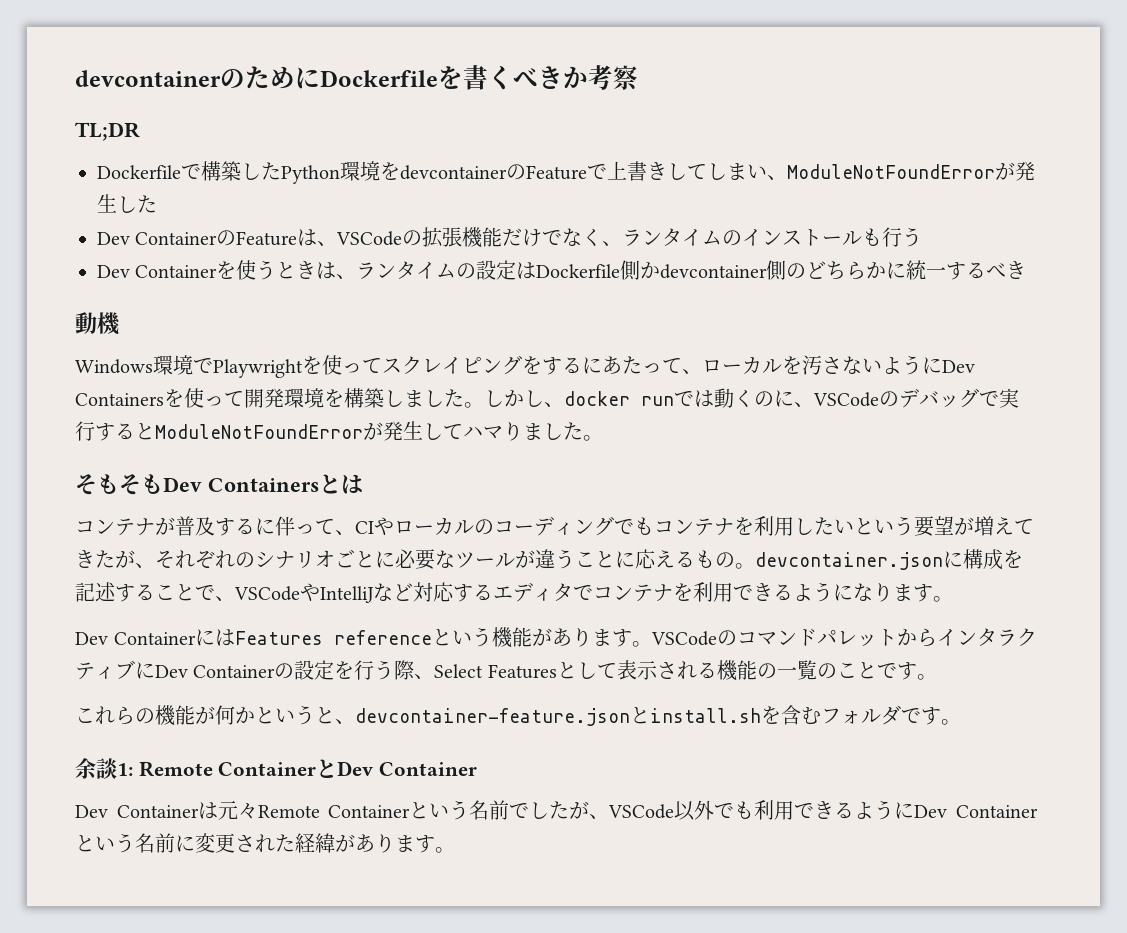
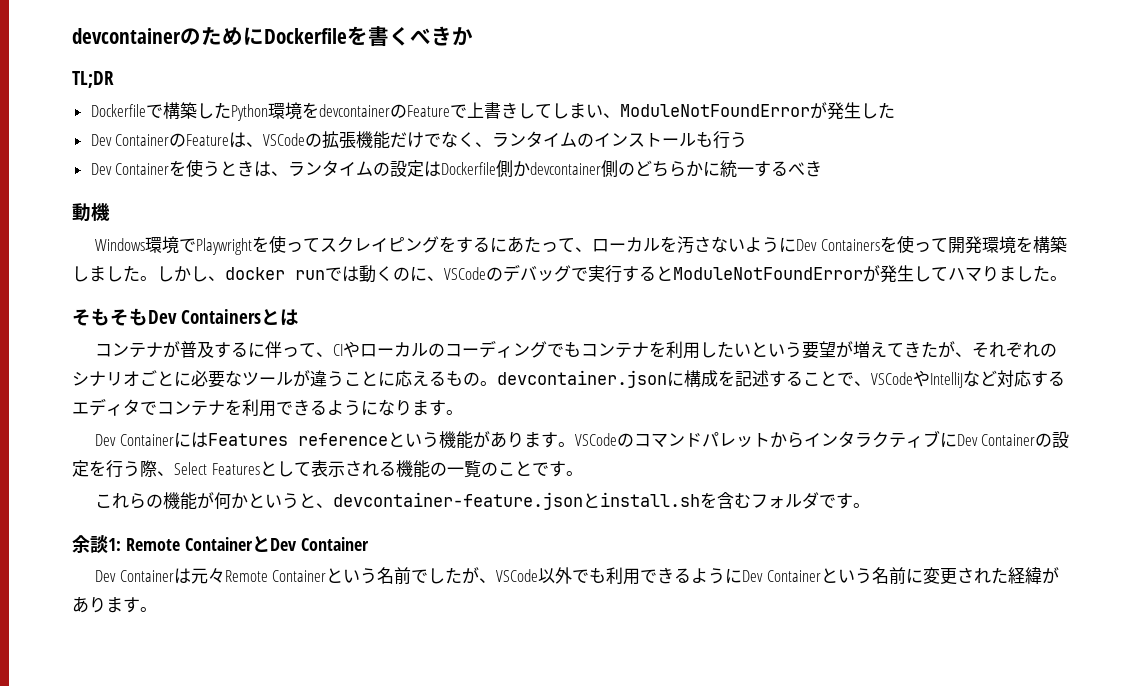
- devcontainerのためにDockerfileを書くべきか考察
+ devcontainerのためにDockerfileを書くべきか

